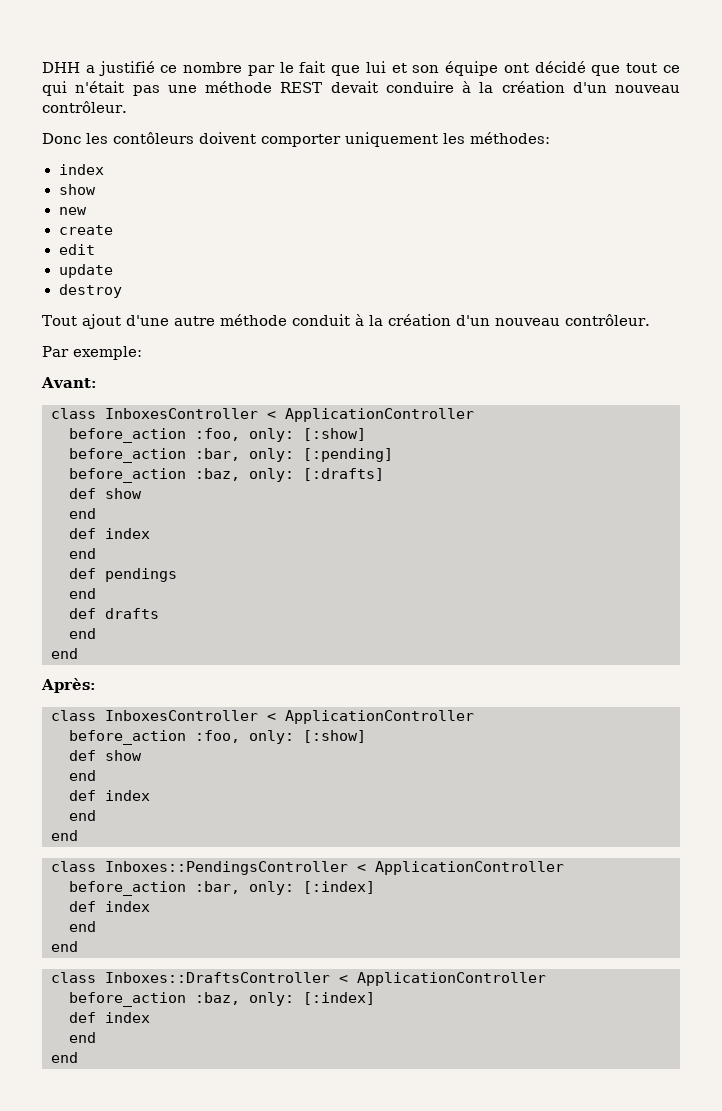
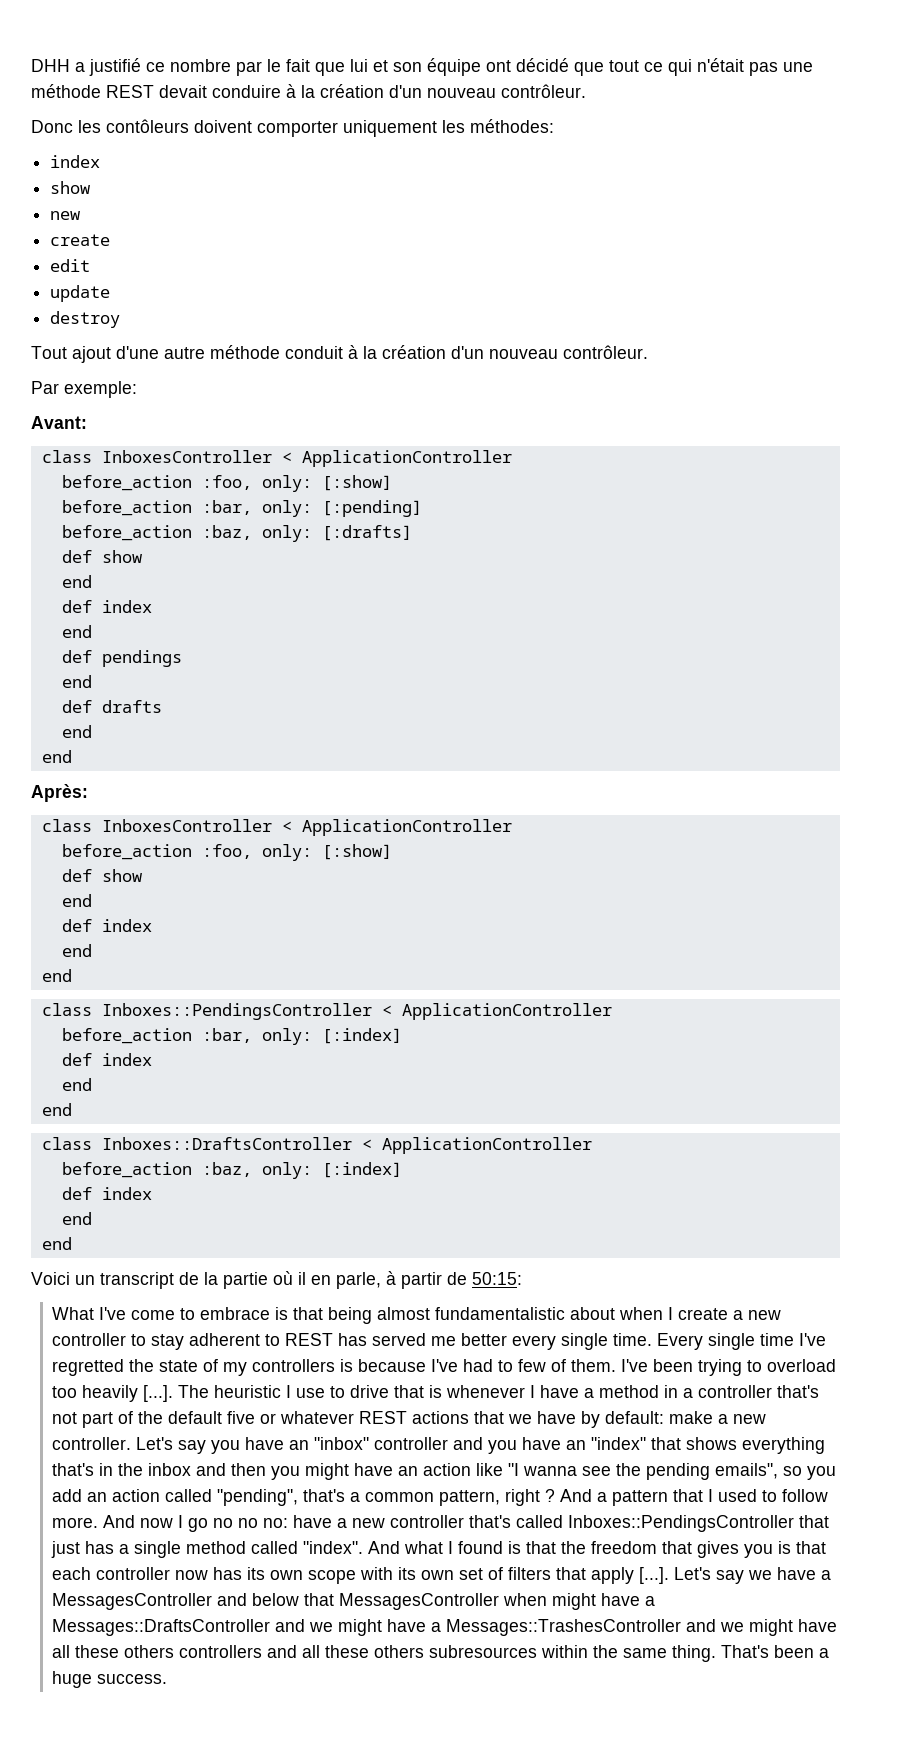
+ Voici un transcript de la partie où il en parle, à partir de 50:15:
+ What I've come to embrace is that being almost fundamentalistic about when I create a new controller to stay adherent to REST has served me better every single time. Every single time I've regretted the state of my controllers is because I've had to few of them. I've been trying to overload too heavily [...]. The heuristic I use to drive that is whenever I have a method in a controller that's not part of the default five or whatever REST actions that we have by default: make a new controller. Let's say you have an "inbox" controller and you have an "index" that shows everything that's in the inbox and then you might have an action like "I wanna see the pending emails", so you add an action called "pending", that's a common pattern, right ? And a pattern that I used to follow more. And now I go no no no: have a new controller that's called Inboxes::PendingsController that just has a single method called "index". And what I found is that the freedom that gives you is that each controller now has its own scope with its own set of filters that apply [...]. Let's say we have a MessagesController and below that MessagesController when might have a Messages::DraftsController and we might have a Messages::TrashesController and we might have all these others controllers and all these others subresources within the same thing. That's been a huge success.

